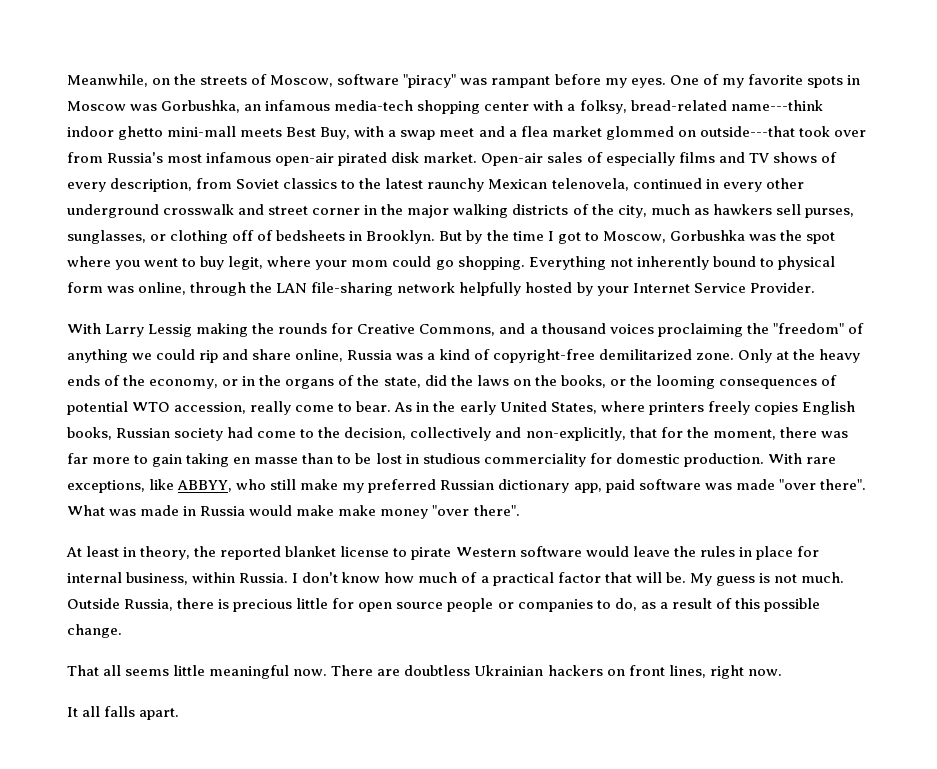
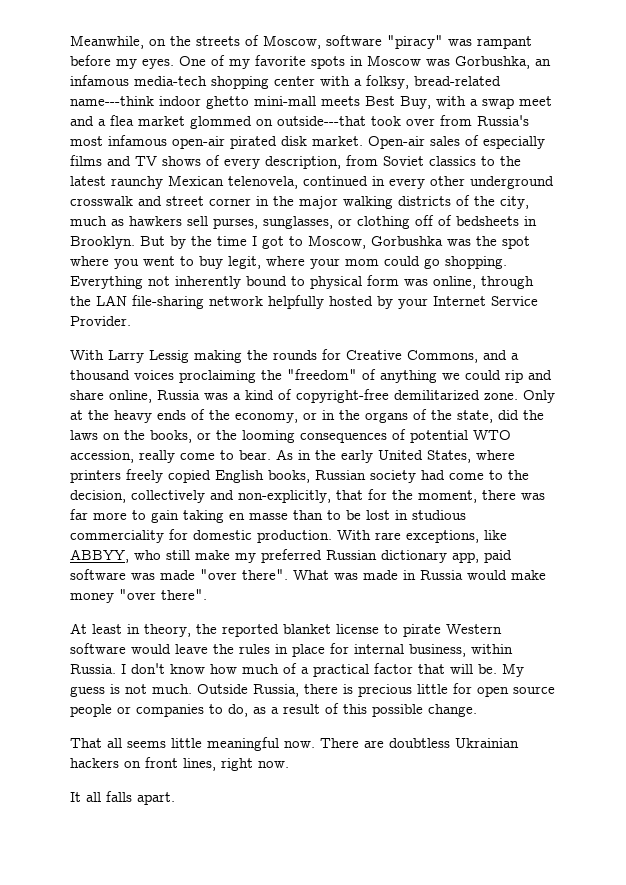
- As in the early United States, where printers freely copies English books, Russian society had come to the decision, collectively and non-explicitly, that for the moment, there was far more to gain taking en masse than to be lost in studious commerciality for domestic production.
+ As in the early United States, where printers freely copied English books, Russian society had come to the decision, collectively and non-explicitly, that for the moment, there was far more to gain taking en masse than to be lost in studious commerciality for domestic production.
- What was made in Russia would make make money "over there".
+ What was made in Russia would make money "over there".

